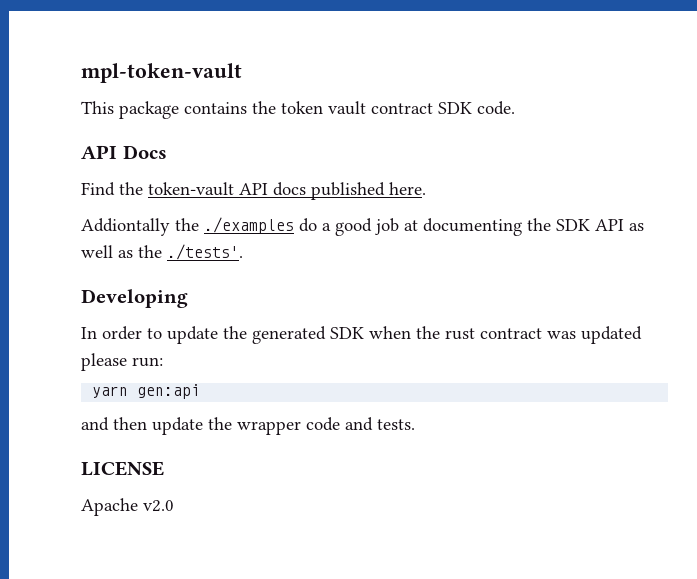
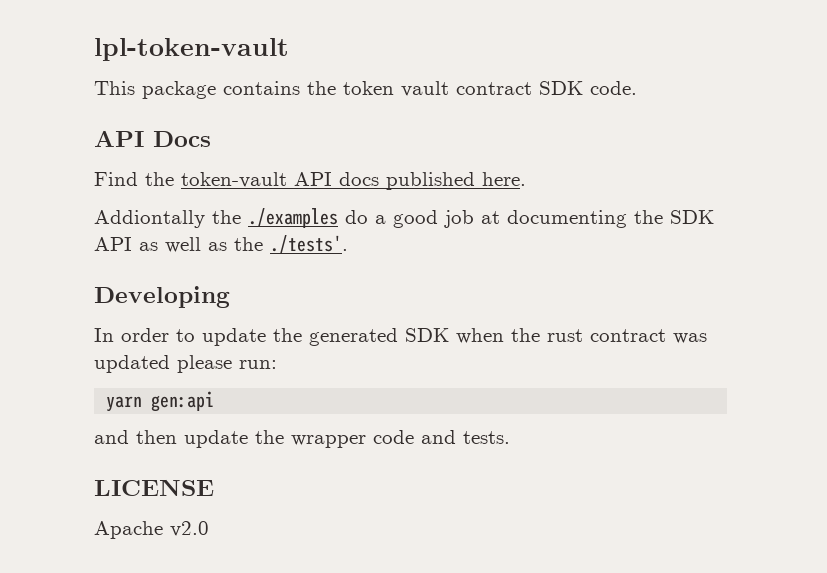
- mpl-token-vault
+ lpl-token-vault

